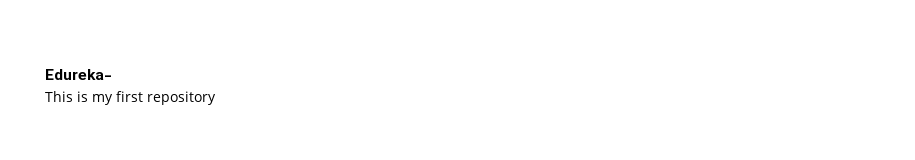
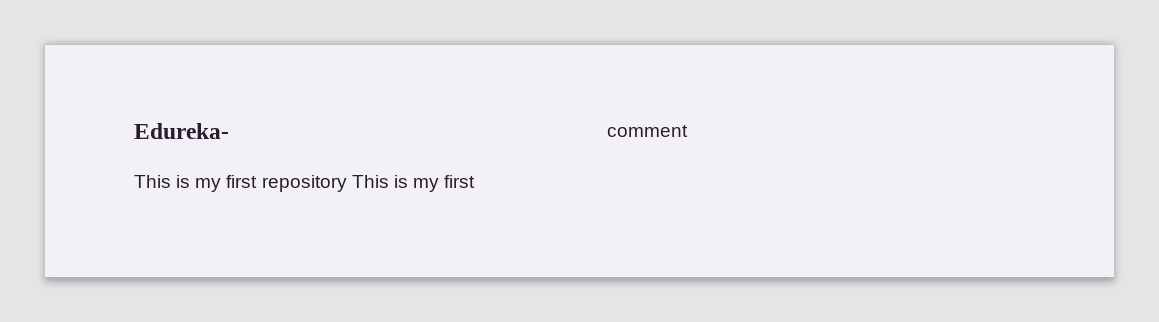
- This is my first repository
+ This is my first repository This is my first comment

